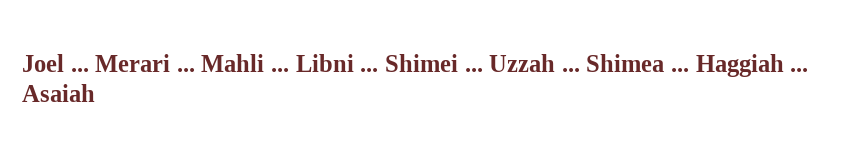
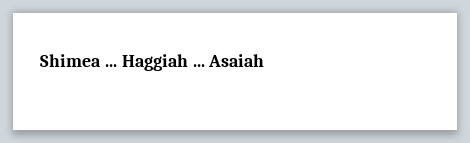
- Joel ... Merari ... Mahli ... Libni ... Shimei ... Uzzah ...

